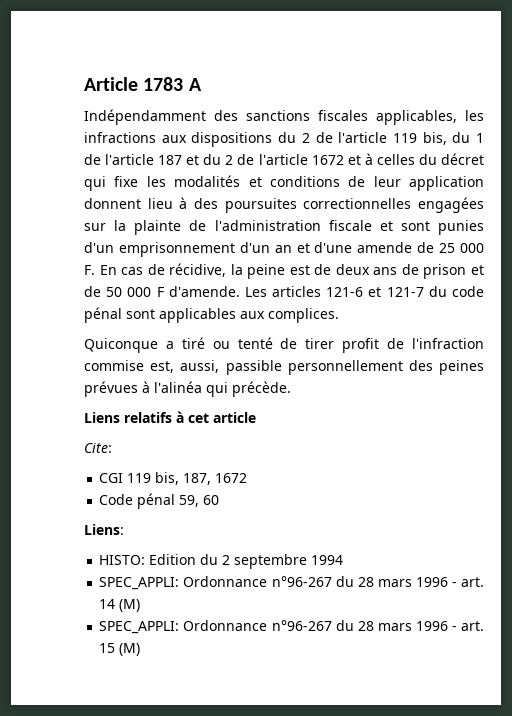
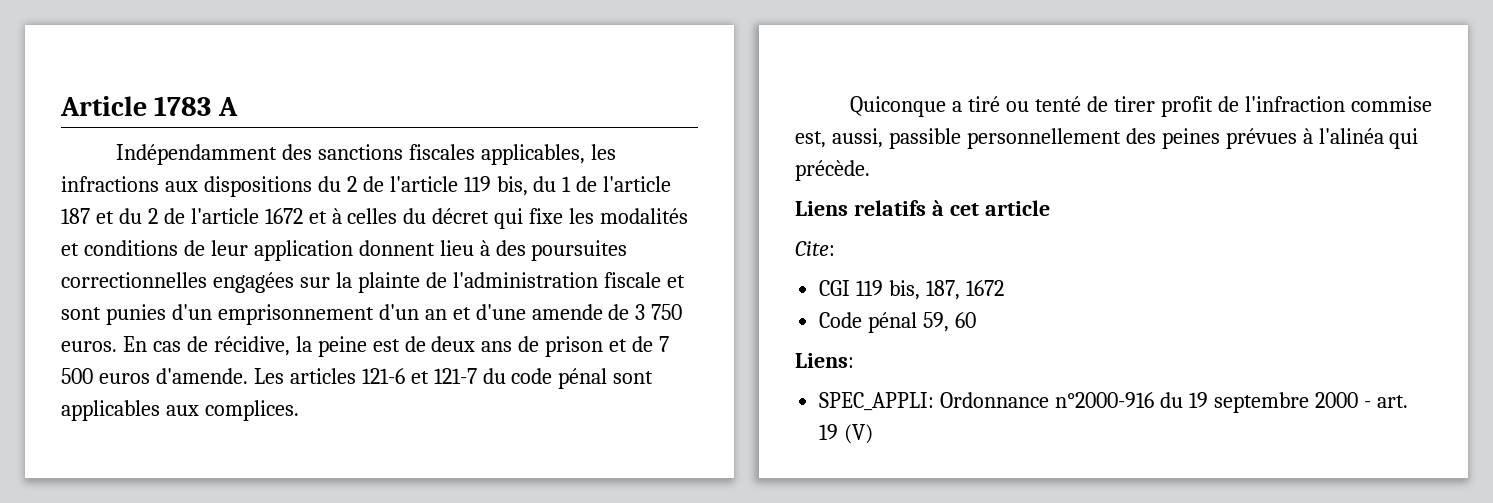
- Indépendamment des sanctions fiscales applicables, les infractions aux dispositions du 2 de l'article 119 bis, du 1 de l'article 187 et du 2 de l'article 1672 et à celles du décret qui fixe les modalités et conditions de leur application donnent lieu à des poursuites correctionnelles engagées sur la plainte de l'administration fiscale et sont punies d'un emprisonnement d'un an et d'une amende de 25 000 F. En cas de récidive, la peine est de deux ans de prison et de 50 000 F d'amende.
+ Indépendamment des sanctions fiscales applicables, les infractions aux dispositions du 2 de l'article 119 bis, du 1 de l'article 187 et du 2 de l'article 1672 et à celles du décret qui fixe les modalités et conditions de leur application donnent lieu à des poursuites correctionnelles engagées sur la plainte de l'administration fiscale et sont punies d'un emprisonnement d'un an et d'une amende de 3 750 euros. En cas de récidive, la peine est de deux ans de prison et de 7 500 euros d'amende.
- HISTO: Edition du 2 septembre 1994
- SPEC_APPLI: Ordonnance n°96-267 du 28 mars 1996 - art. 14 (M)
- SPEC_APPLI: Ordonnance n°96-267 du 28 mars 1996 - art. 15 (M)
+ SPEC_APPLI: Ordonnance n°2000-916 du 19 septembre 2000 - art. 19 (V)

